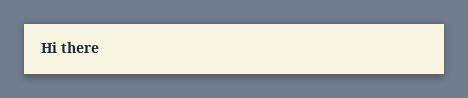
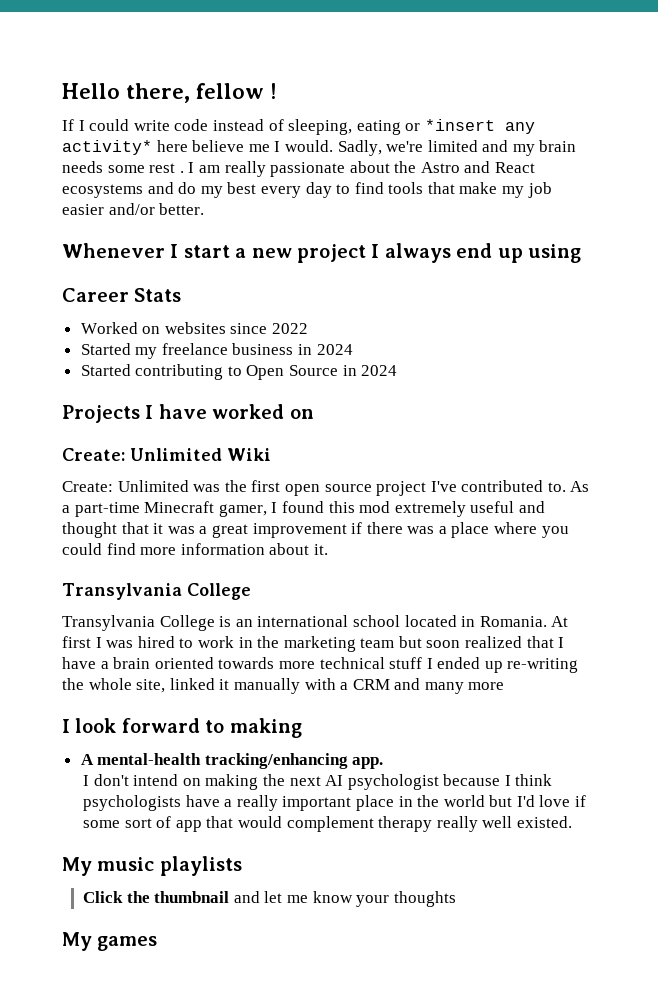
- Hi there
+ Hello there, fellow !
+ If I could write code instead of sleeping, eating or *insert any activity* here believe me I would. Sadly, we're limited and my brain needs some rest . I am really passionate about the Astro and React ecosystems and do my best every day to find tools that make my job easier and/or better.
+ Whenever I start a new project I always end up using
+ Career Stats
+ Worked on websites since 2022
+ Started my freelance business in 2024
+ Started contributing to Open Source in 2024
+ Projects I have worked on
+ Create: Unlimited Wiki
+ Create: Unlimited was the first open source project I've contributed to. As a part-time Minecraft gamer, I found this mod extremely useful and thought that it was a great improvement if there was a place where you could find more information about it.
+ Transylvania College
+ Transylvania College is an international school located in Romania. At first I was hired to work in the marketing team but soon realized that I have a brain oriented towards more technical stuff I ended up re-writing the whole site, linked it manually with a CRM and many more
+ I look forward to making
+ A mental-health tracking/enhancing app.
+ I don't intend on making the next AI psychologist because I think psychologists have a really important place in the world but I'd love if some sort of app that would complement therapy really well existed.
+ My music playlists
+ Click the thumbnail and let me know your thoughts
+ My games

